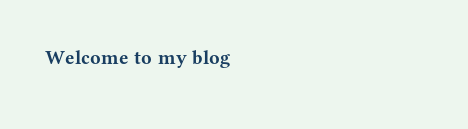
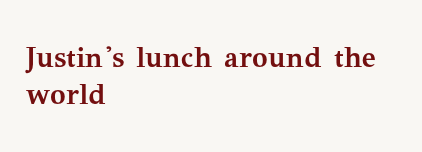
- Welcome to my blog
+ Justin's lunch around the world

